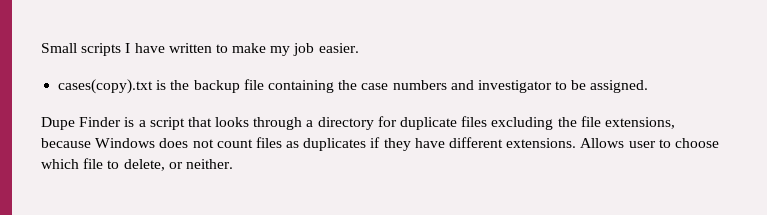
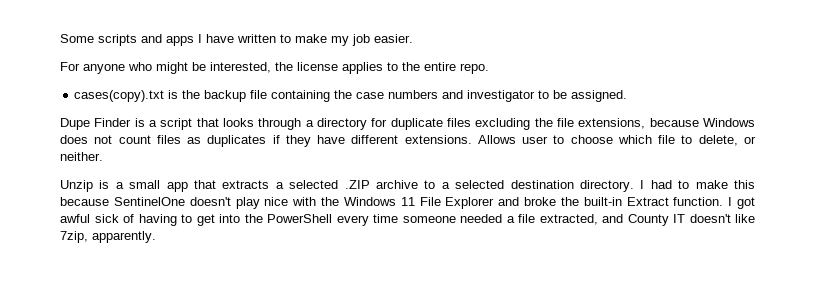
- Small scripts I have written to make my job easier.
+ Some scripts and apps I have written to make my job easier.
+ For anyone who might be interested, the license applies to the entire repo.
+ Unzip is a small app that extracts a selected .ZIP archive to a selected destination directory. I had to make this because SentinelOne doesn't play nice with the Windows 11 File Explorer and broke the built-in Extract function. I got awful sick of having to get into the PowerShell every time someone needed a file extracted, and County IT doesn't like 7zip, apparently.

